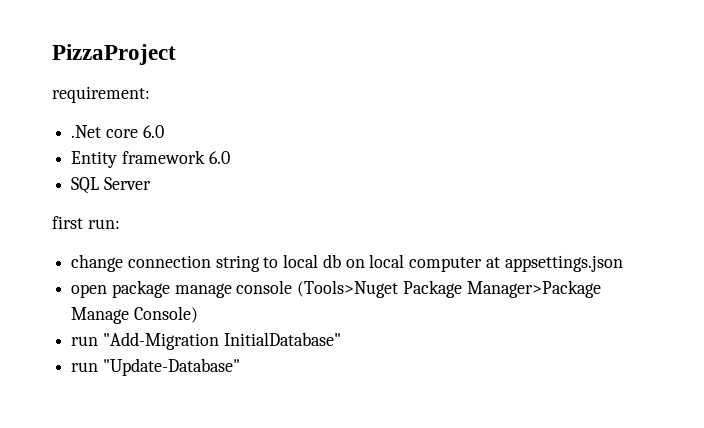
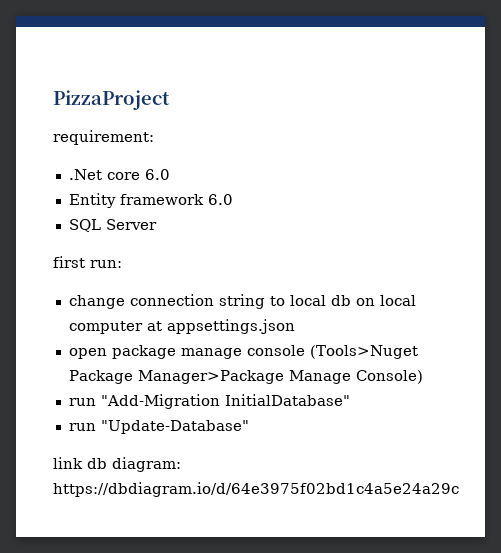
+ link db diagram: https://dbdiagram.io/d/64e3975f02bd1c4a5e24a29c

